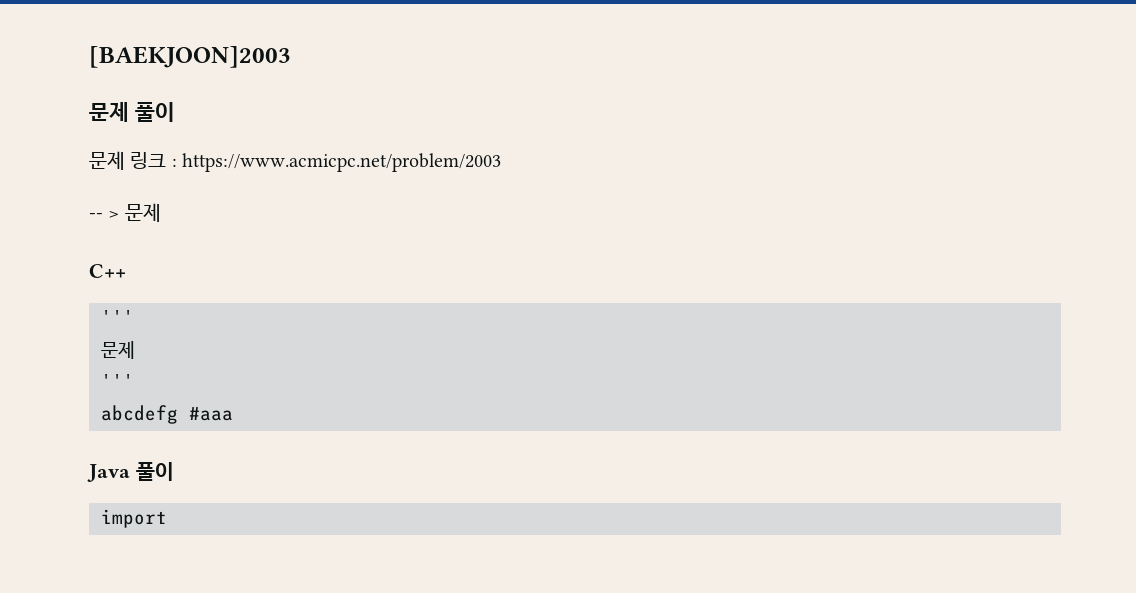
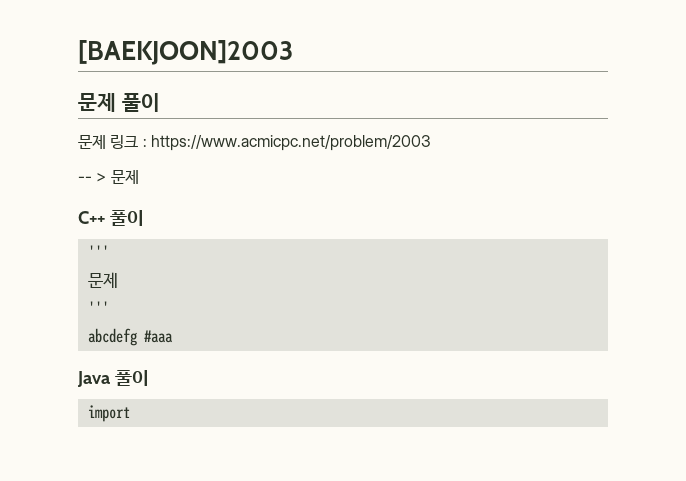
- C++
+ C++ 풀이

